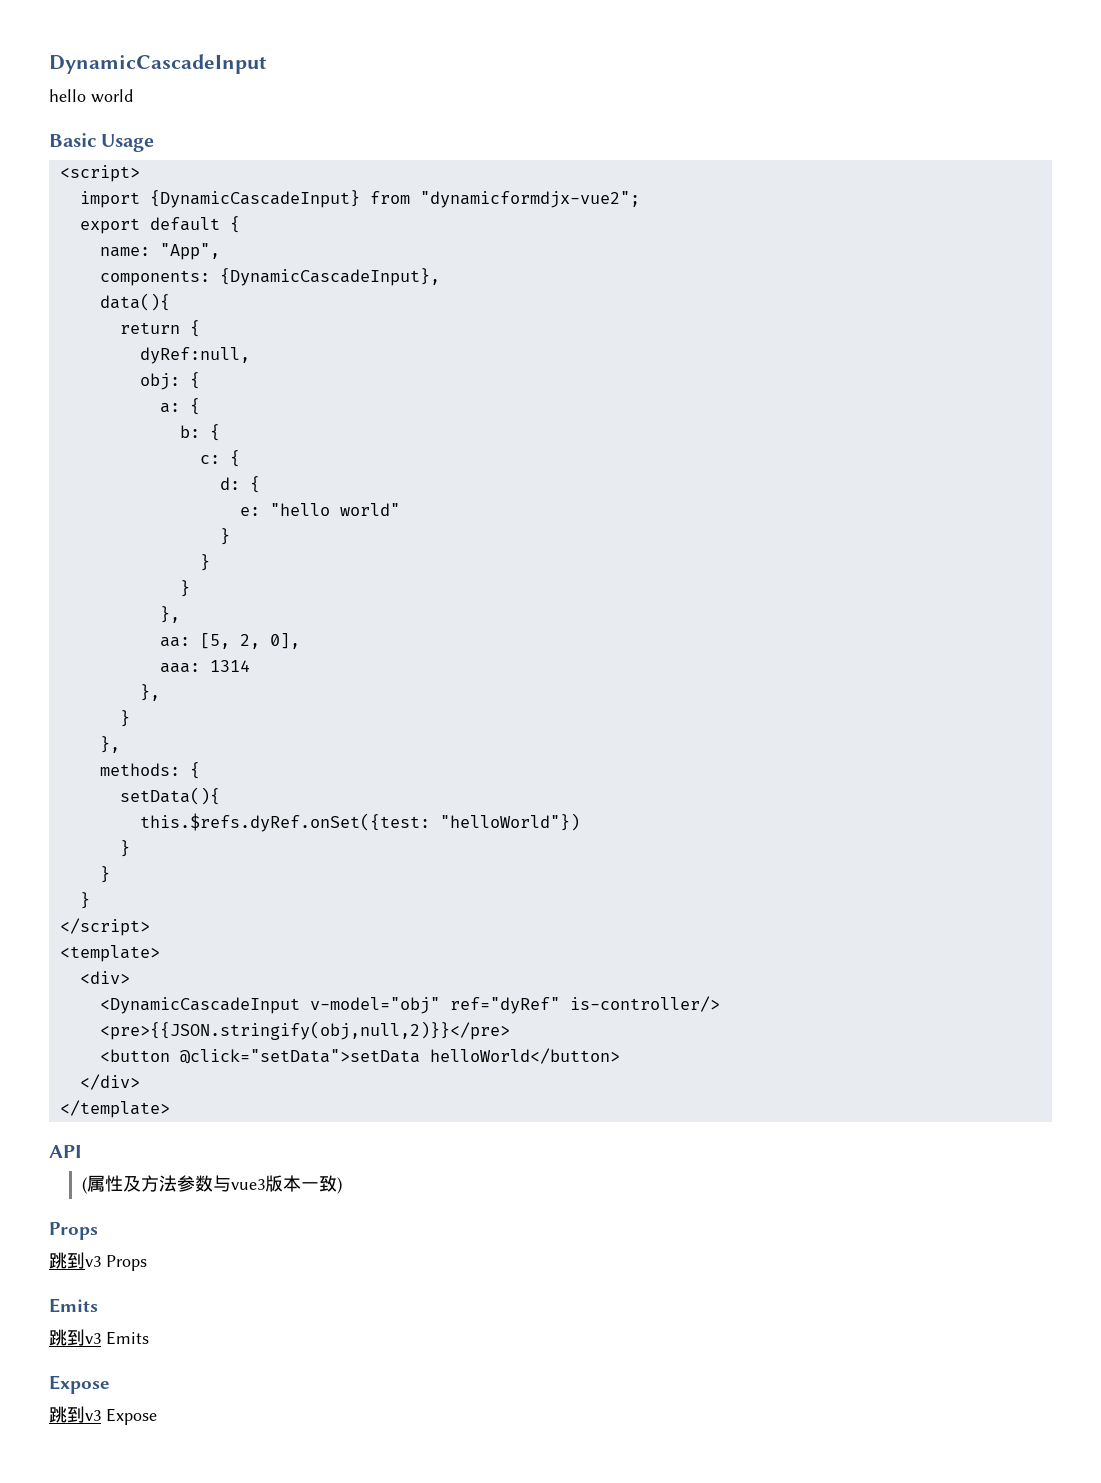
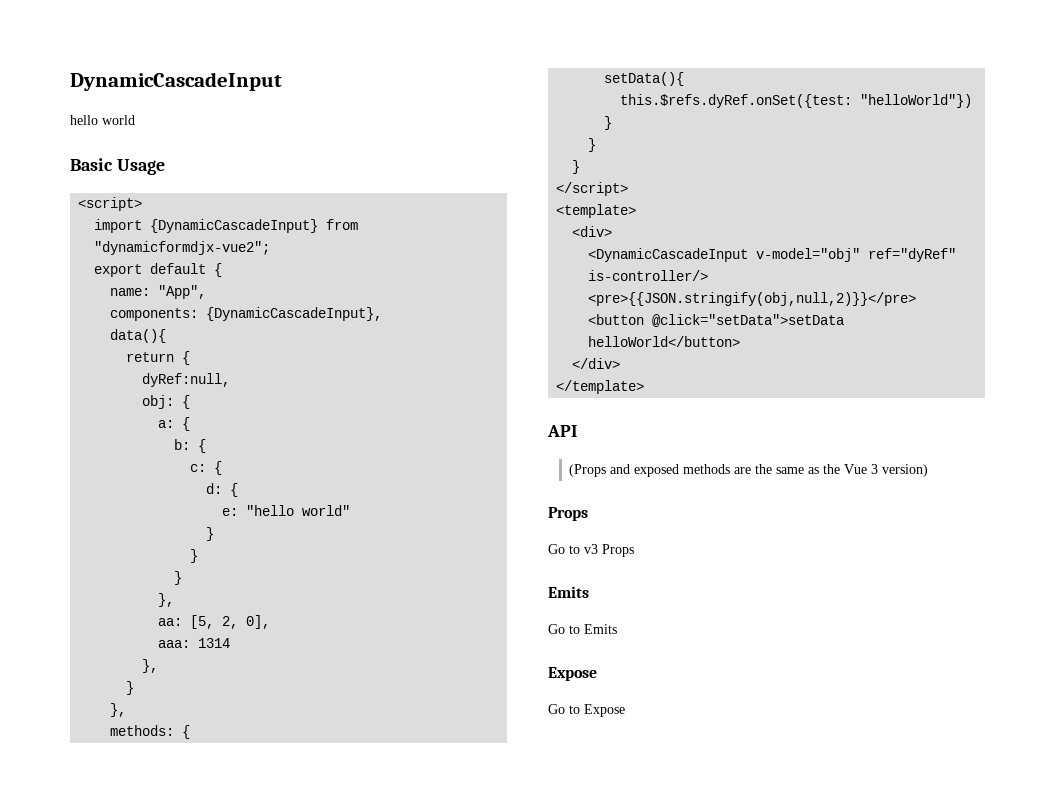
- (属性及方法参数与vue3版本一致)
+ (Props and exposed methods are the same as the Vue 3 version)
  Props
- 跳到v3 Props
+ Go to v3 Props
- 跳到v3 Emits
+ Go to Emits
- 跳到v3 Expose
+ Go to Expose

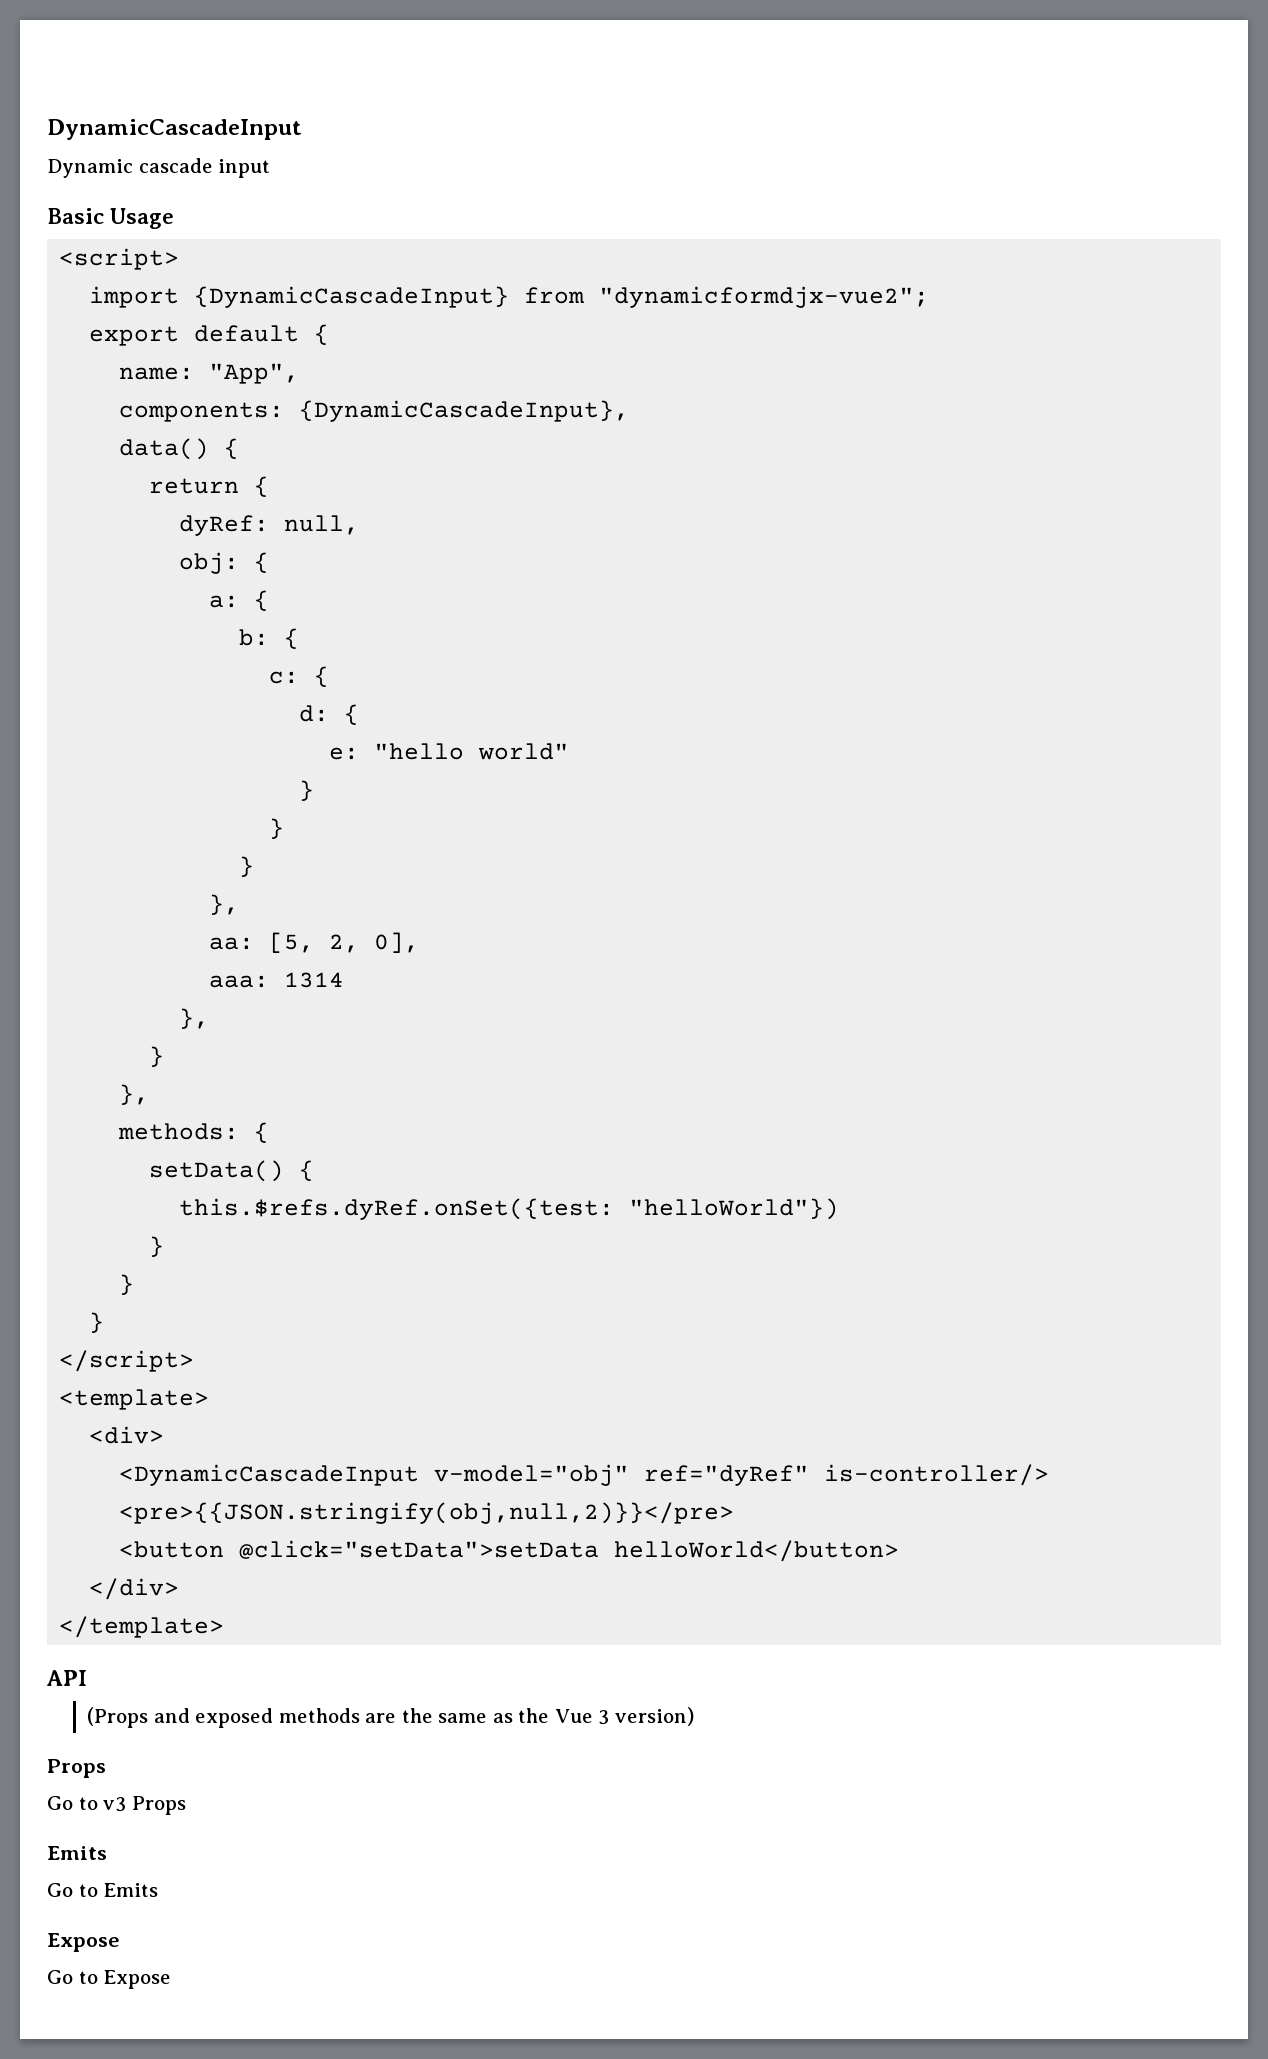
- hello world
+ Dynamic cascade input
- data(){
+ data() {
- dyRef:null,
+ dyRef: null,
- setData(){
+ setData() {

